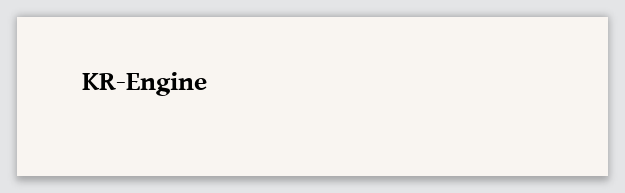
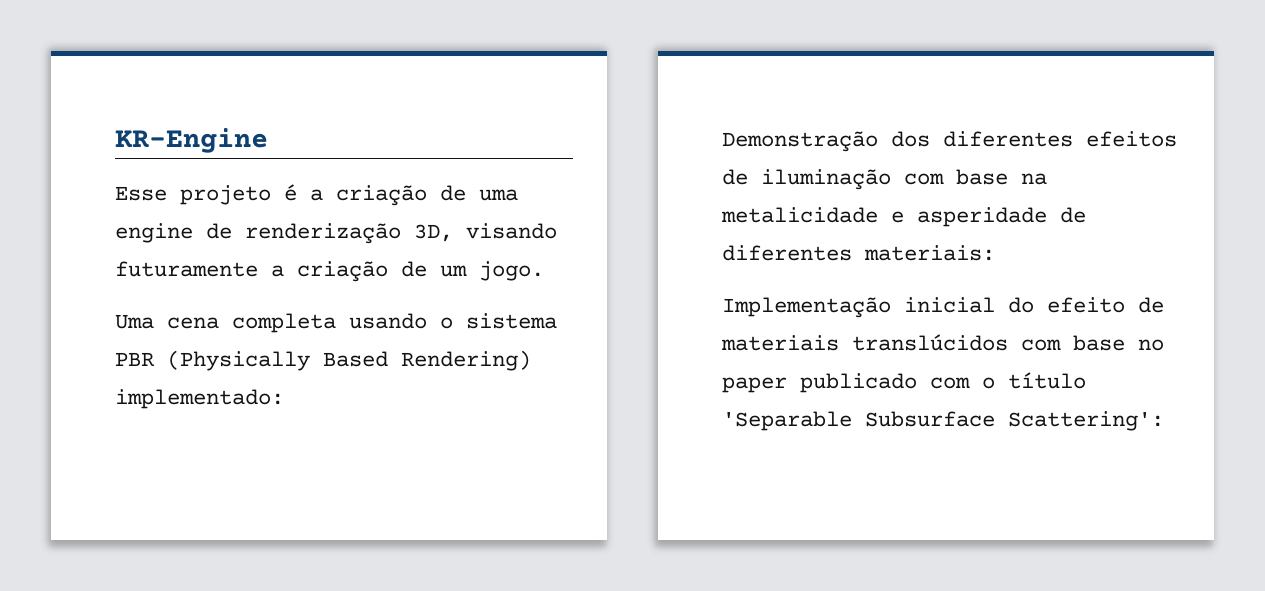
+ Esse projeto é a criação de uma engine de renderização 3D, visando futuramente a criação de um jogo.
+ Uma cena completa usando o sistema PBR (Physically Based Rendering) implementado:
+ Demonstração dos diferentes efeitos de iluminação com base na metalicidade e asperidade de diferentes materiais:
+ Implementação inicial do efeito de materiais translúcidos com base no paper publicado com o título 'Separable Subsurface Scattering':

